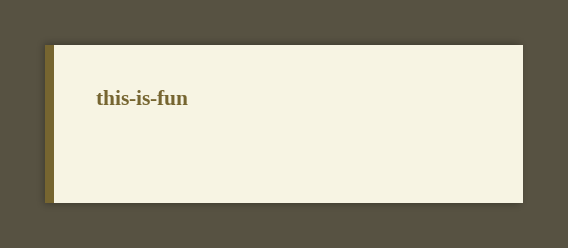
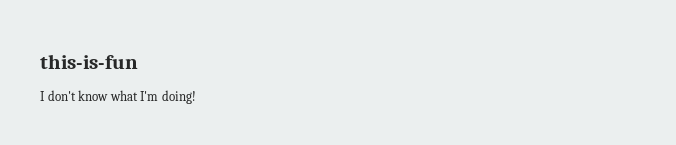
+ I don't know what I'm doing!

